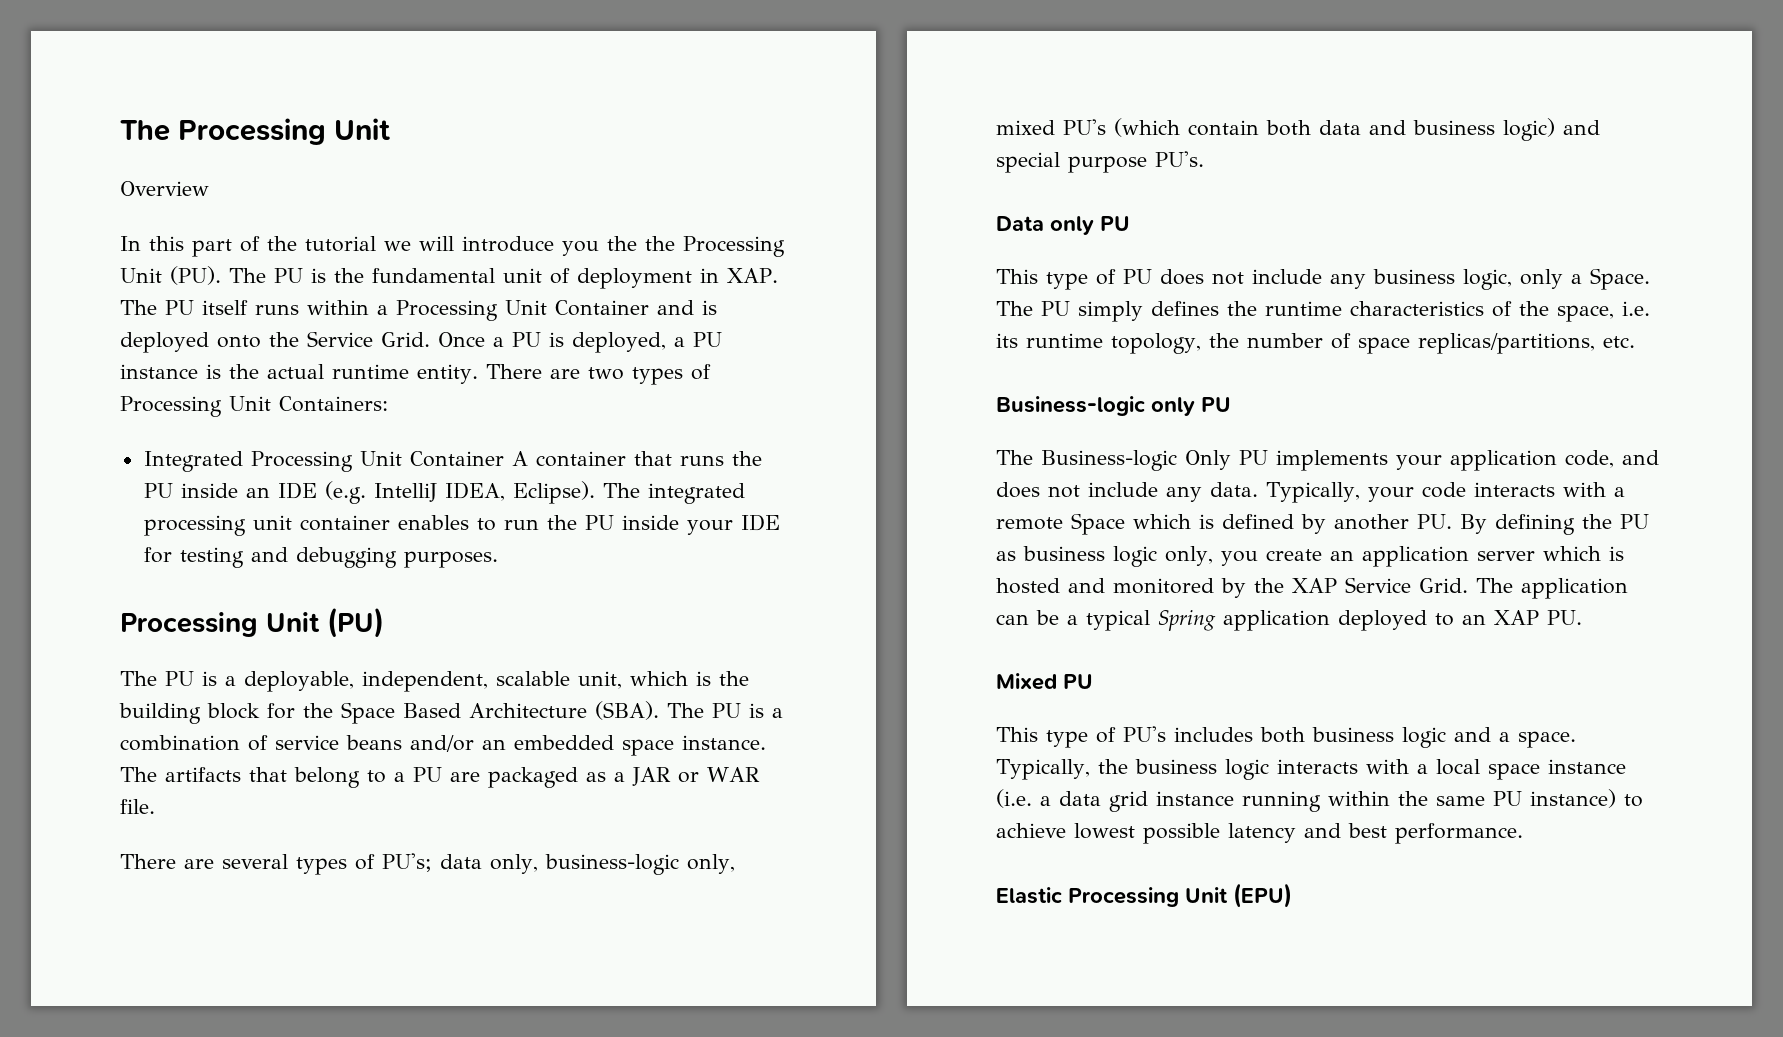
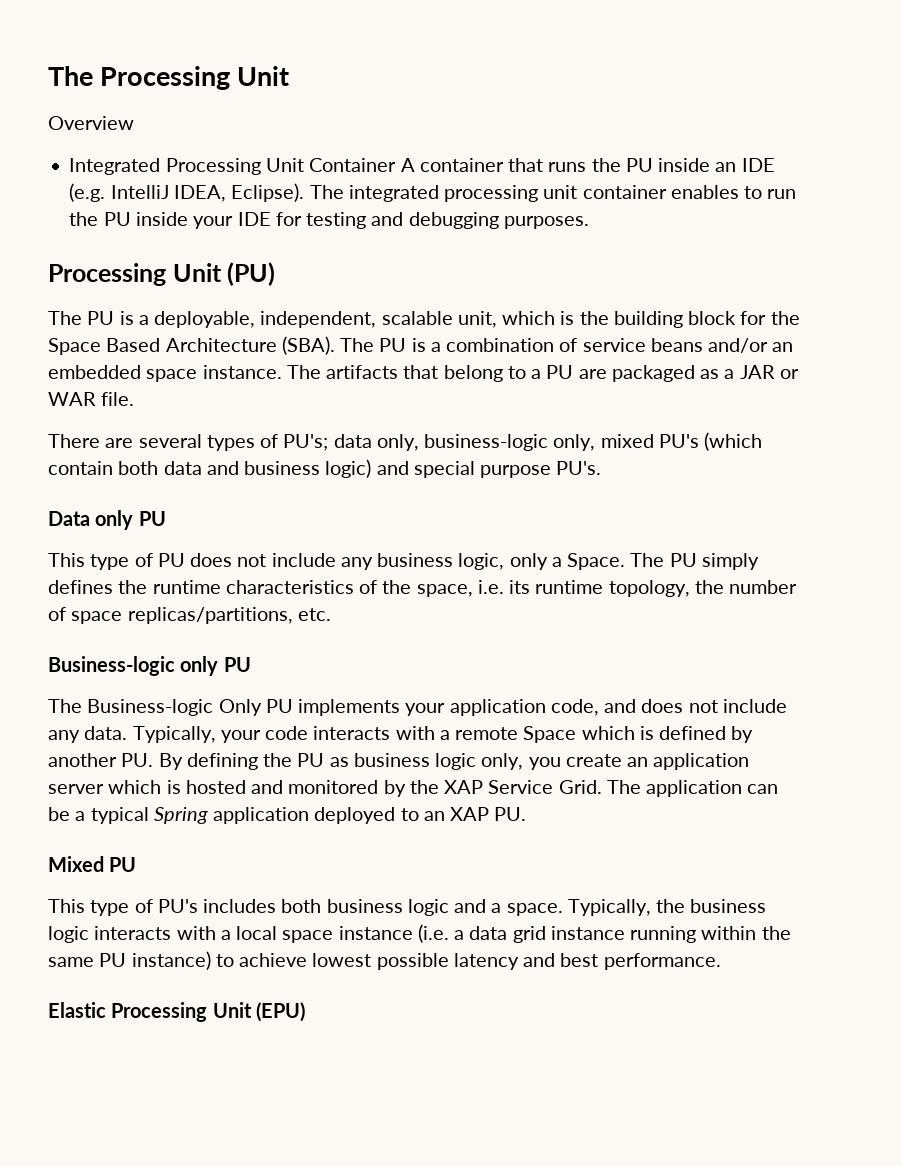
- In this part of the tutorial we will introduce you the the Processing Unit (PU). The PU is the fundamental unit of deployment in XAP. The PU itself runs within a Processing Unit Container and is deployed onto the Service Grid. Once a PU is deployed, a PU instance is the actual runtime entity. There are two types of Processing Unit Containers:

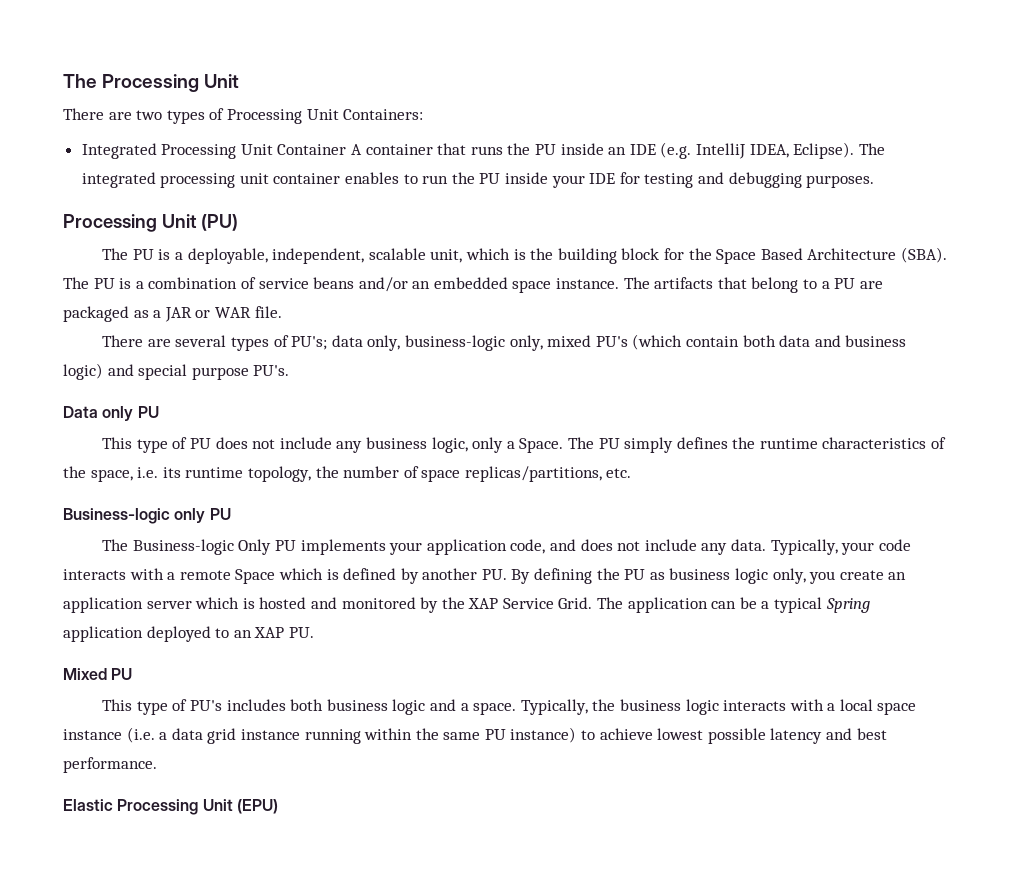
- Overview
+ There are two types of Processing Unit Containers:

